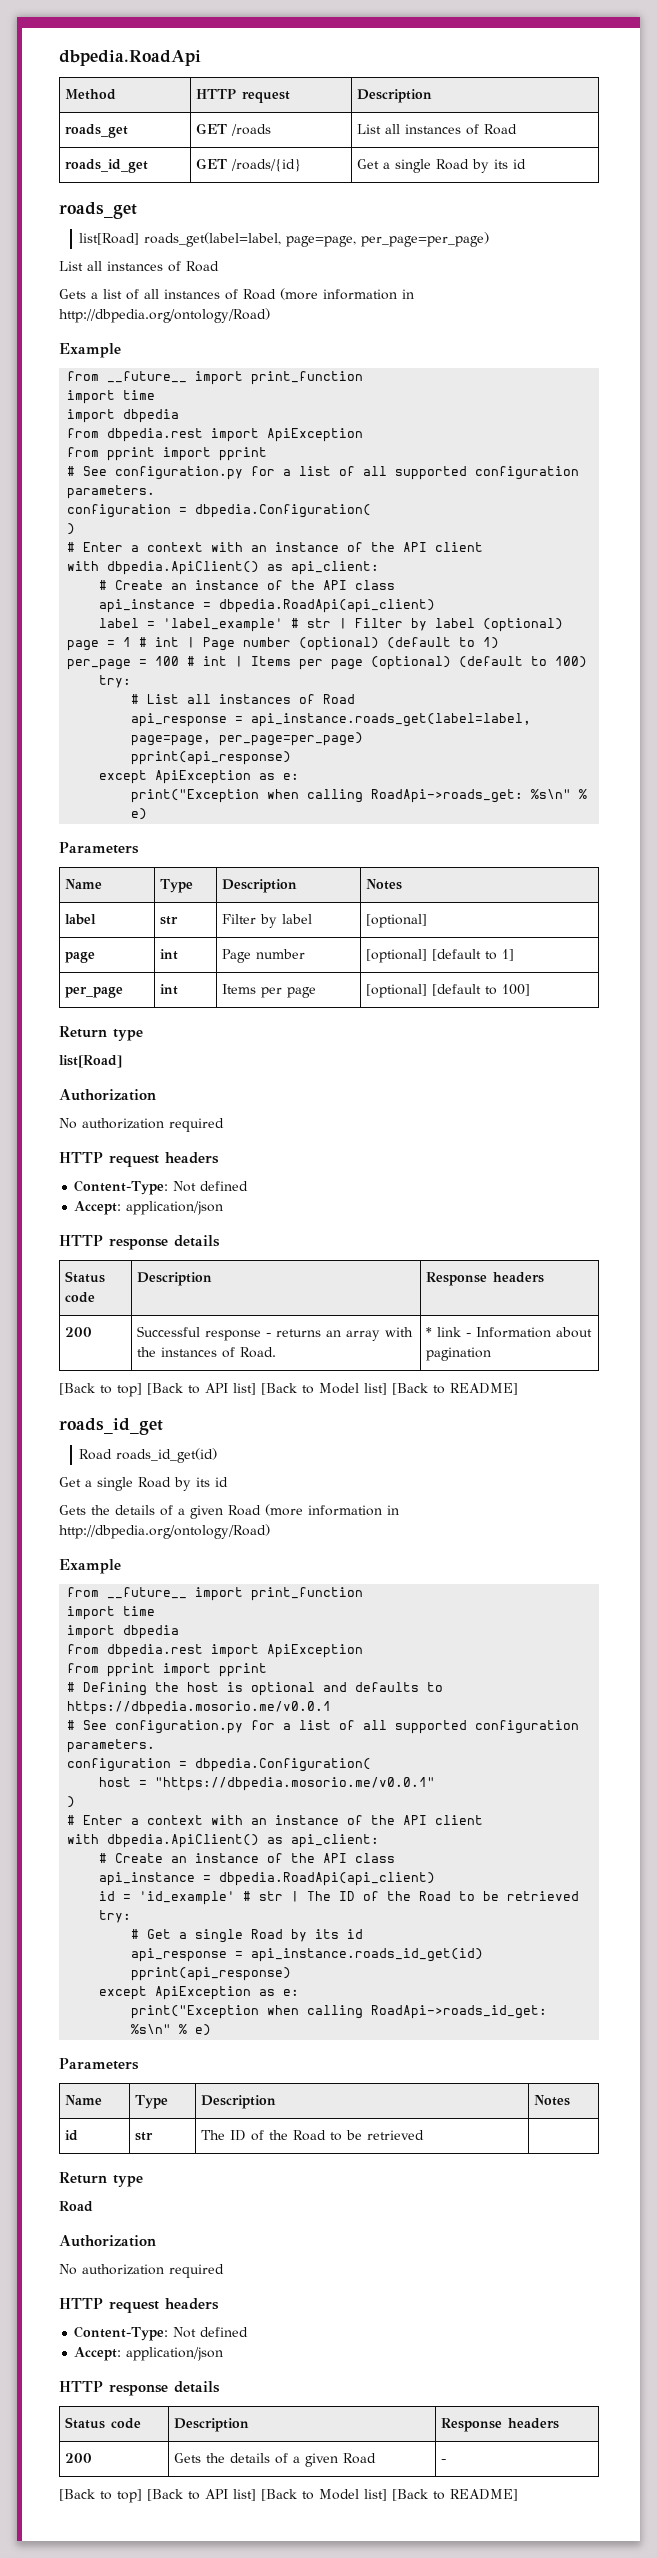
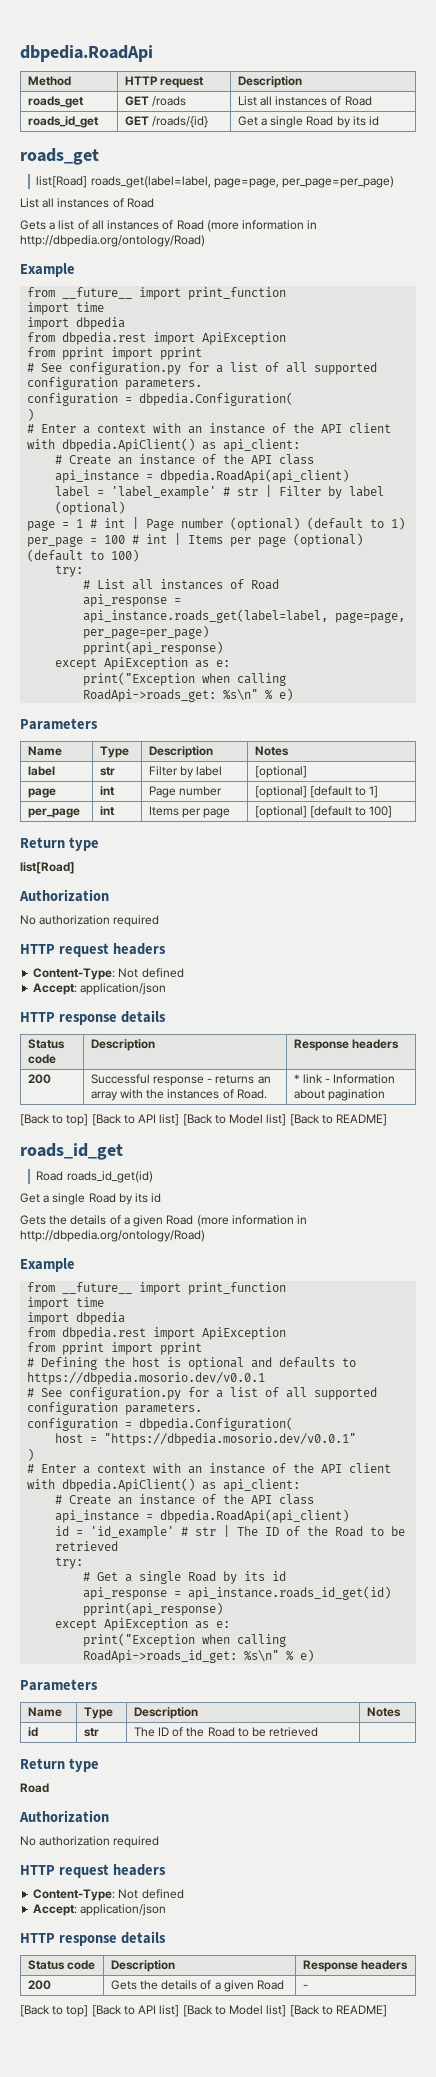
- # Defining the host is optional and defaults to https://dbpedia.mosorio.me/v0.0.1
+ # Defining the host is optional and defaults to https://dbpedia.mosorio.dev/v0.0.1
- host = "https://dbpedia.mosorio.me/v0.0.1"
+ host = "https://dbpedia.mosorio.dev/v0.0.1"

